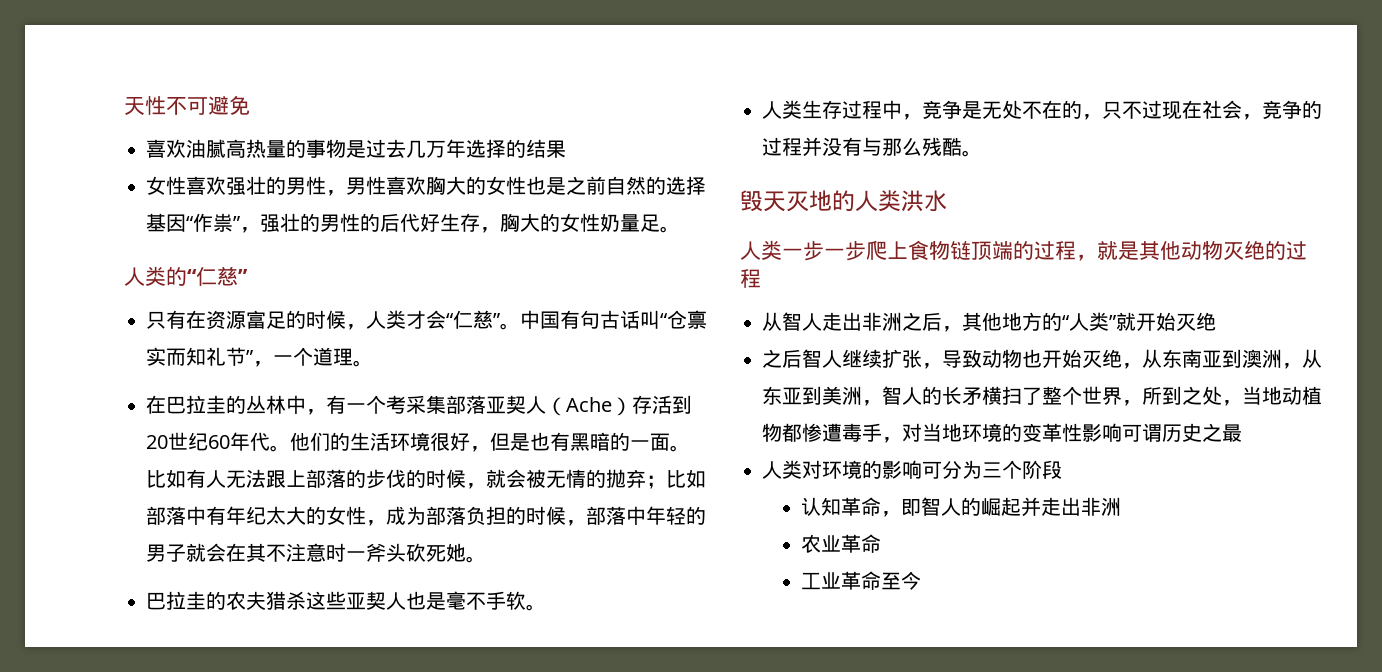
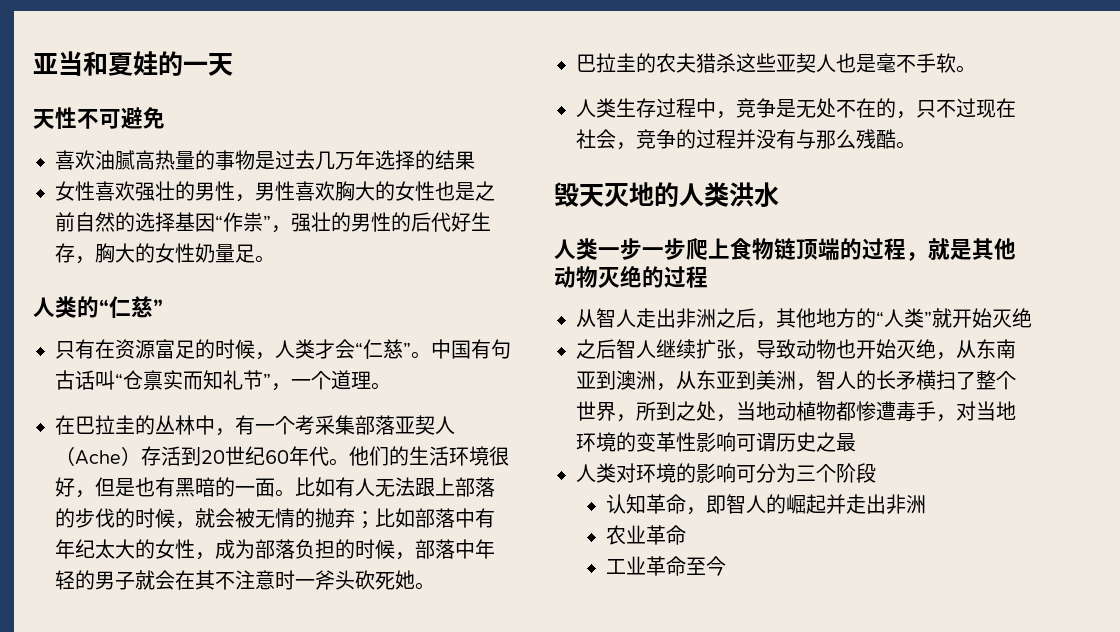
+ 亚当和夏娃的一天

